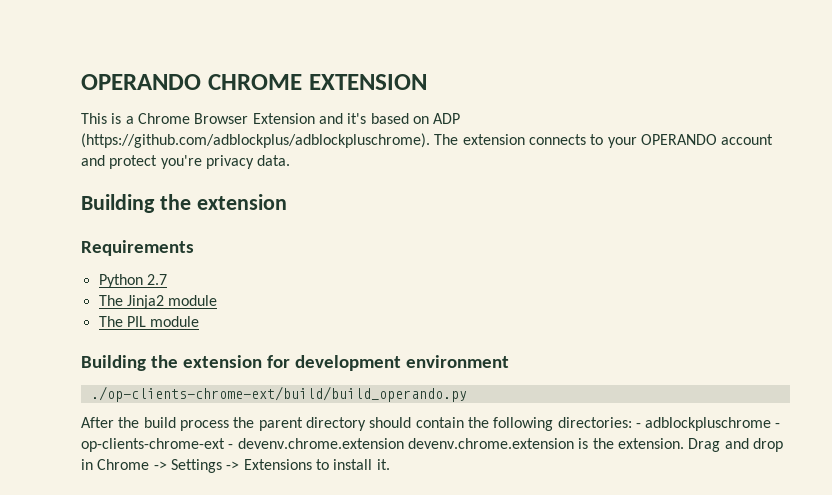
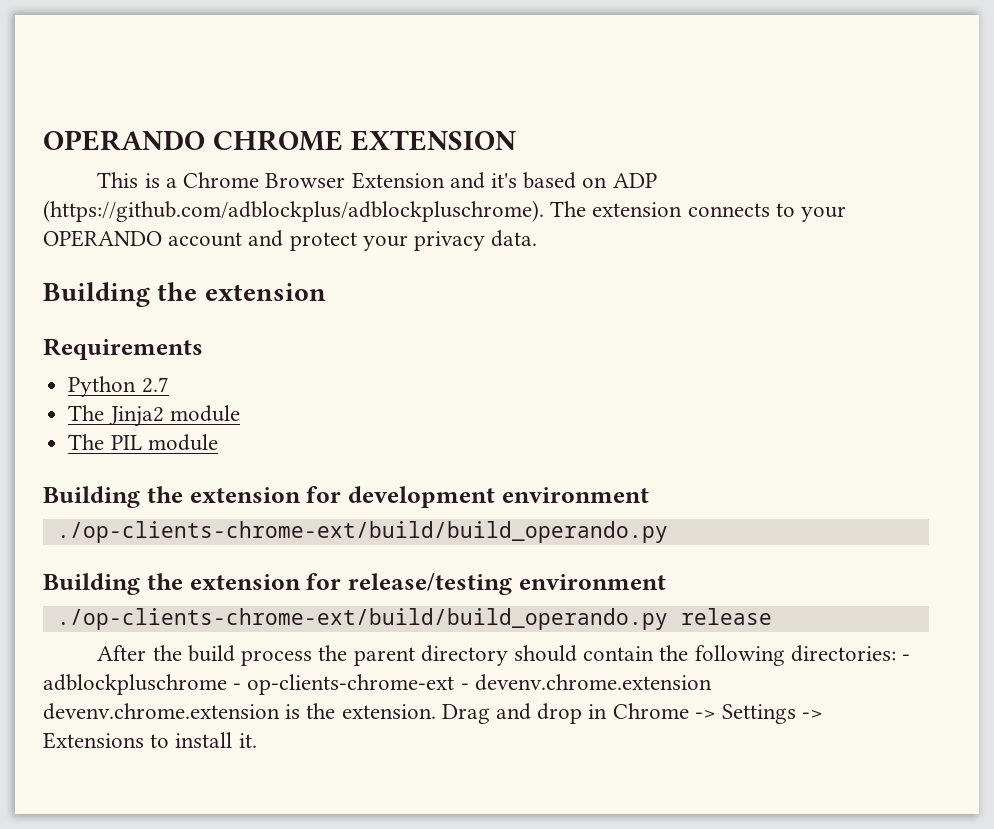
- This is a Chrome Browser Extension and it's based on ADP (https://github.com/adblockplus/adblockpluschrome). The extension connects to your OPERANDO account and protect you're privacy data.
+ This is a Chrome Browser Extension and it's based on ADP (https://github.com/adblockplus/adblockpluschrome). The extension connects to your OPERANDO account and protect your privacy data.
+ Building the extension for release/testing environment
+ ./op-clients-chrome-ext/build/build_operando.py release

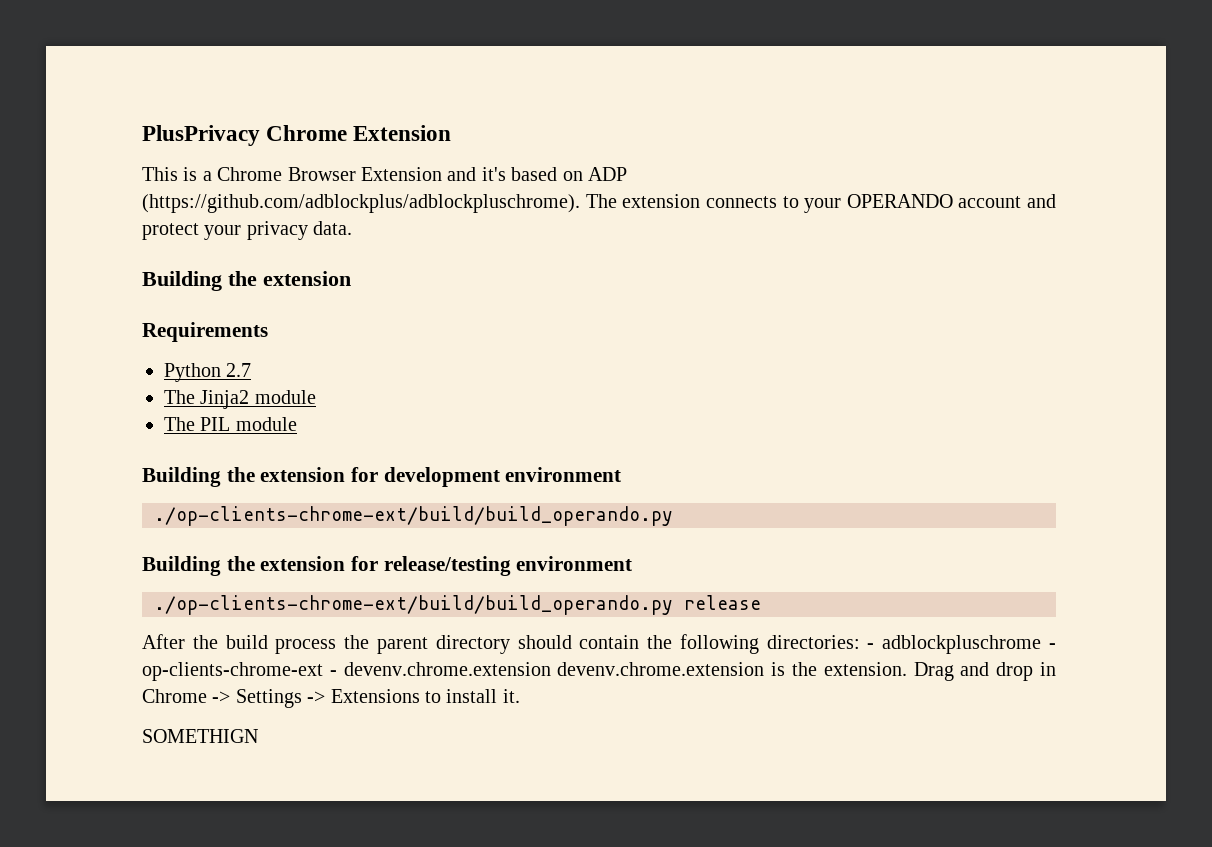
- OPERANDO CHROME EXTENSION
+ PlusPrivacy Chrome Extension
+ SOMETHIGN

